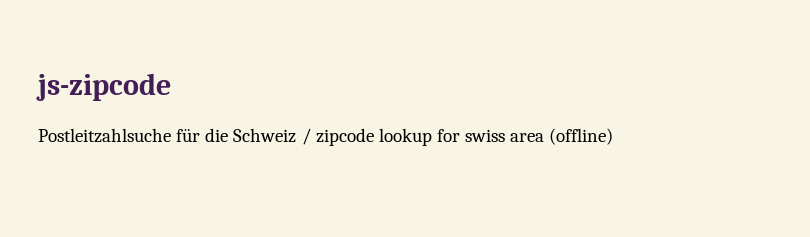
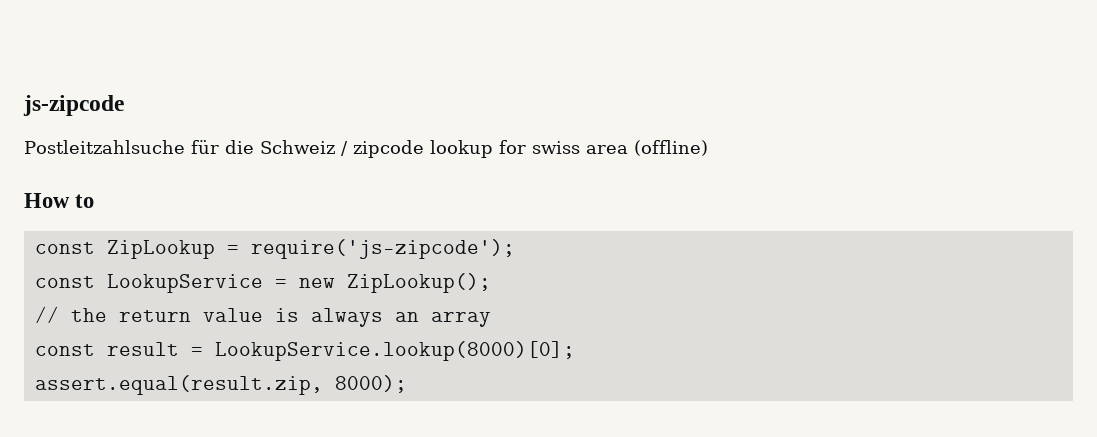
+ How to
+ const ZipLookup = require('js-zipcode');
+ const LookupService = new ZipLookup();
+ // the return value is always an array
+ const result = LookupService.lookup(8000)[0];
+ assert.equal(result.zip, 8000);

